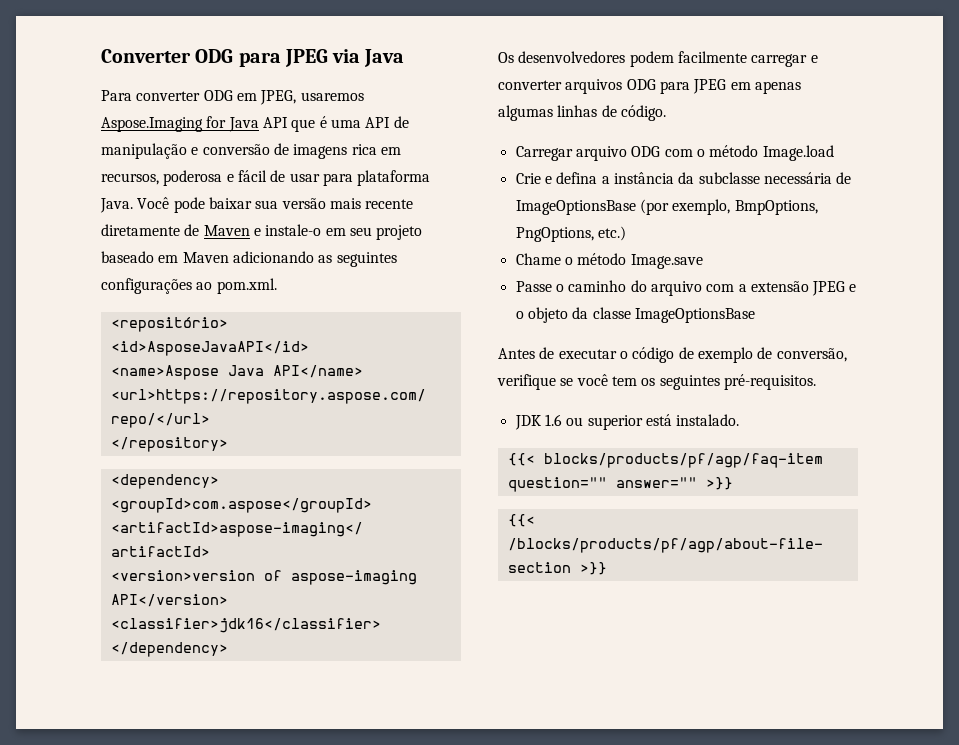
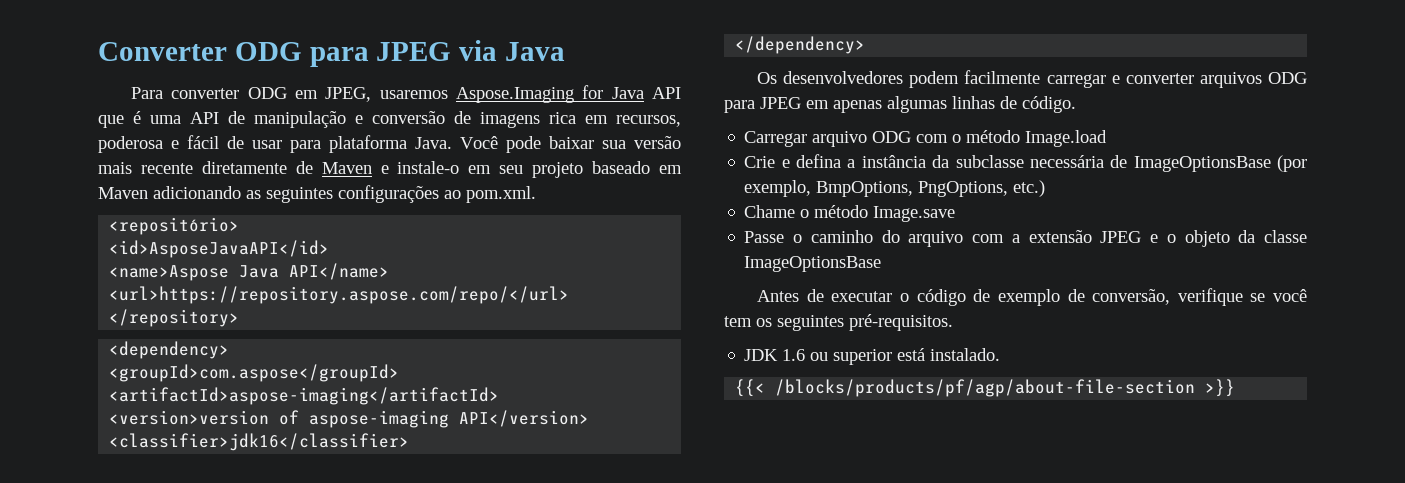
- {{< blocks/products/pf/agp/faq-item question="" answer="" >}}

